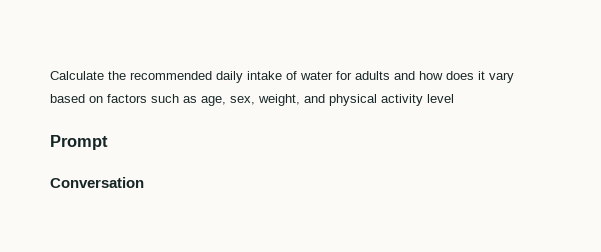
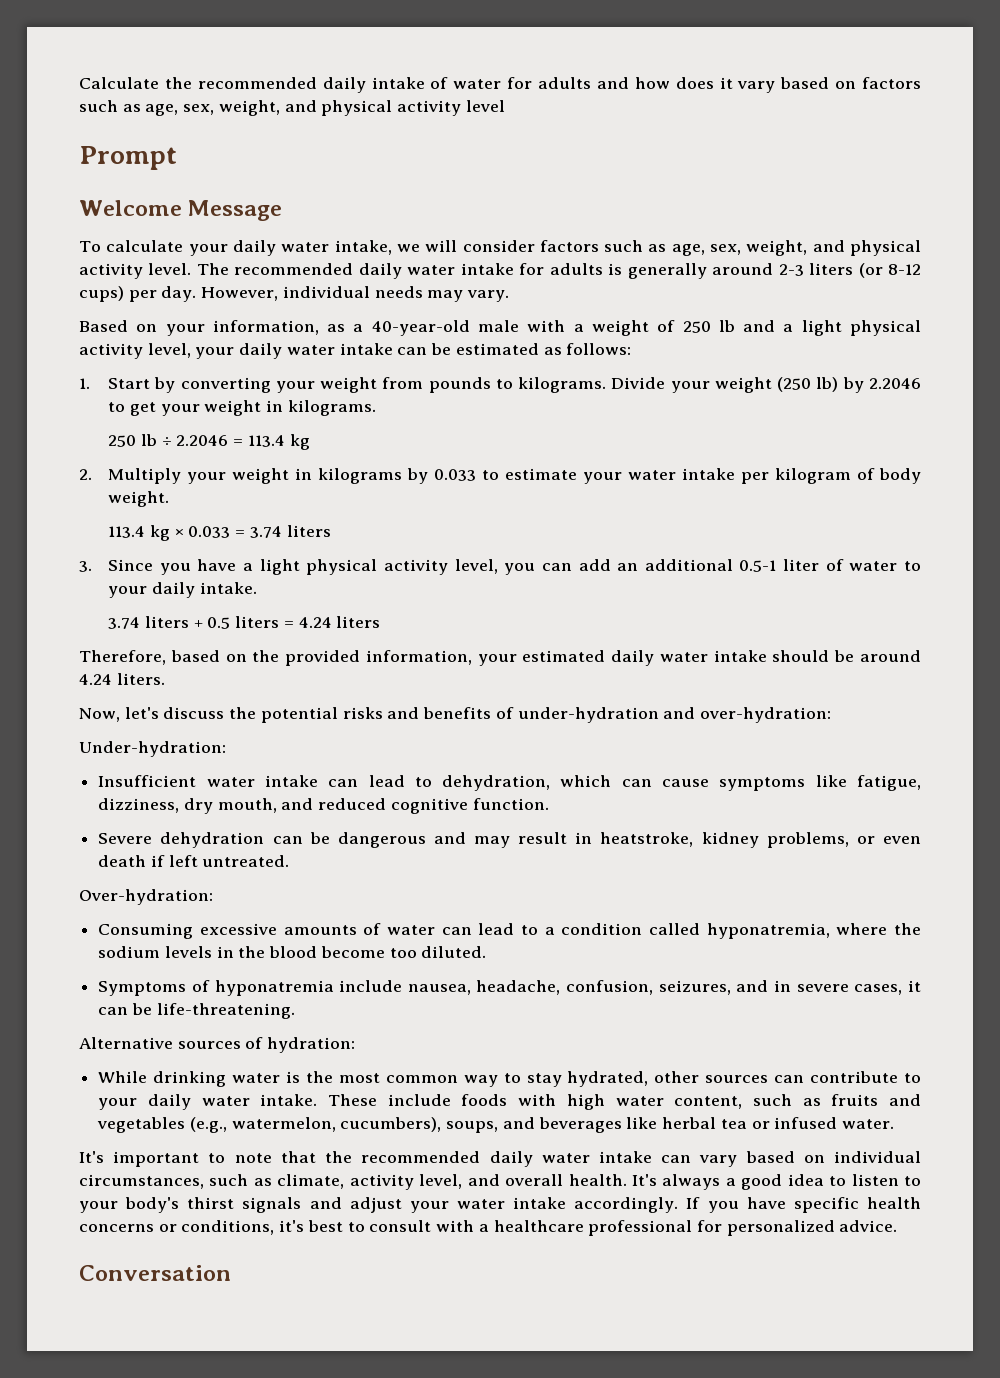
+ Welcome Message
+ To calculate your daily water intake, we will consider factors such as age, sex, weight, and physical activity level. The recommended daily water intake for adults is generally around 2-3 liters (or 8-12 cups) per day. However, individual needs may vary.
+ Based on your information, as a 40-year-old male with a weight of 250 lb and a light physical activity level, your daily water intake can be estimated as follows:
+ 1. Start by converting your weight from pounds to kilograms. Divide your weight (250 lb) by 2.2046 to get your weight in kilograms.
+ 250 lb ÷ 2.2046 = 113.4 kg
+ 2. Multiply your weight in kilograms by 0.033 to estimate your water intake per kilogram of body weight.
+ 113.4 kg × 0.033 = 3.74 liters
+ 3. Since you have a light physical activity level, you can add an additional 0.5-1 liter of water to your daily intake.
+ 3.74 liters + 0.5 liters = 4.24 liters
+ Therefore, based on the provided information, your estimated daily water intake should be around 4.24 liters.
+ Now, let's discuss the potential risks and benefits of under-hydration and over-hydration:
+ Under-hydration:
+ Insufficient water intake can lead to dehydration, which can cause symptoms like fatigue, dizziness, dry mouth, and reduced cognitive function.
+ Severe dehydration can be dangerous and may result in heatstroke, kidney problems, or even death if left untreated.
+ Over-hydration:
+ Consuming excessive amounts of water can lead to a condition called hyponatremia, where the sodium levels in the blood become too diluted.
+ Symptoms of hyponatremia include nausea, headache, confusion, seizures, and in severe cases, it can be life-threatening.
+ Alternative sources of hydration:
+ While drinking water is the most common way to stay hydrated, other sources can contribute to your daily water intake. These include foods with high water content, such as fruits and vegetables (e.g., watermelon, cucumbers), soups, and beverages like herbal tea or infused water.
+ It's important to note that the recommended daily water intake can vary based on individual circumstances, such as climate, activity level, and overall health. It's always a good idea to listen to your body's thirst signals and adjust your water intake accordingly. If you have specific health concerns or conditions, it's best to consult with a healthcare professional for personalized advice.

